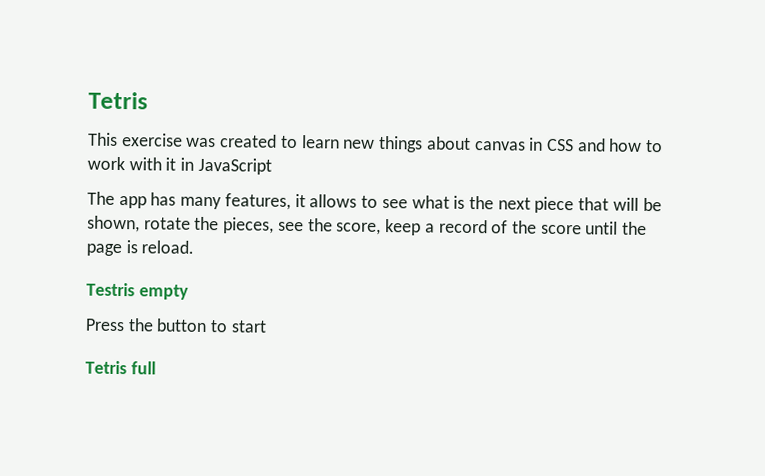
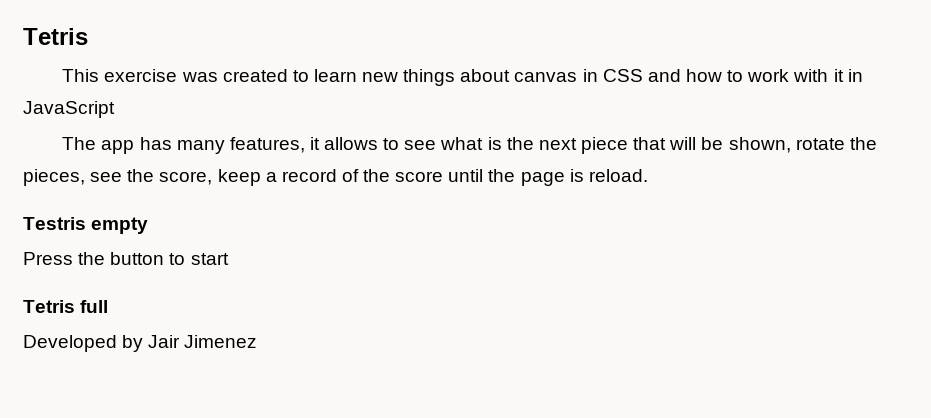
+ Developed by Jair Jimenez

